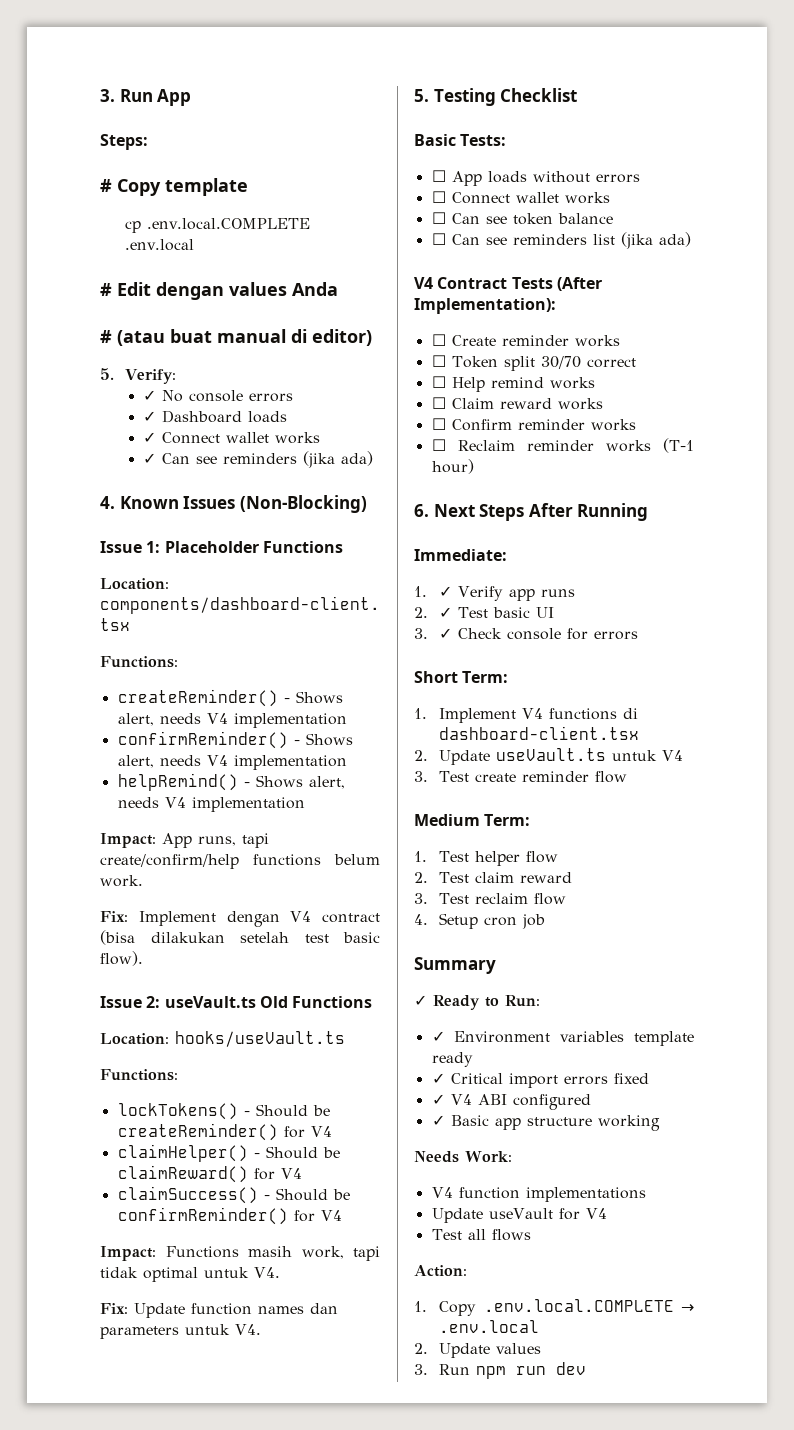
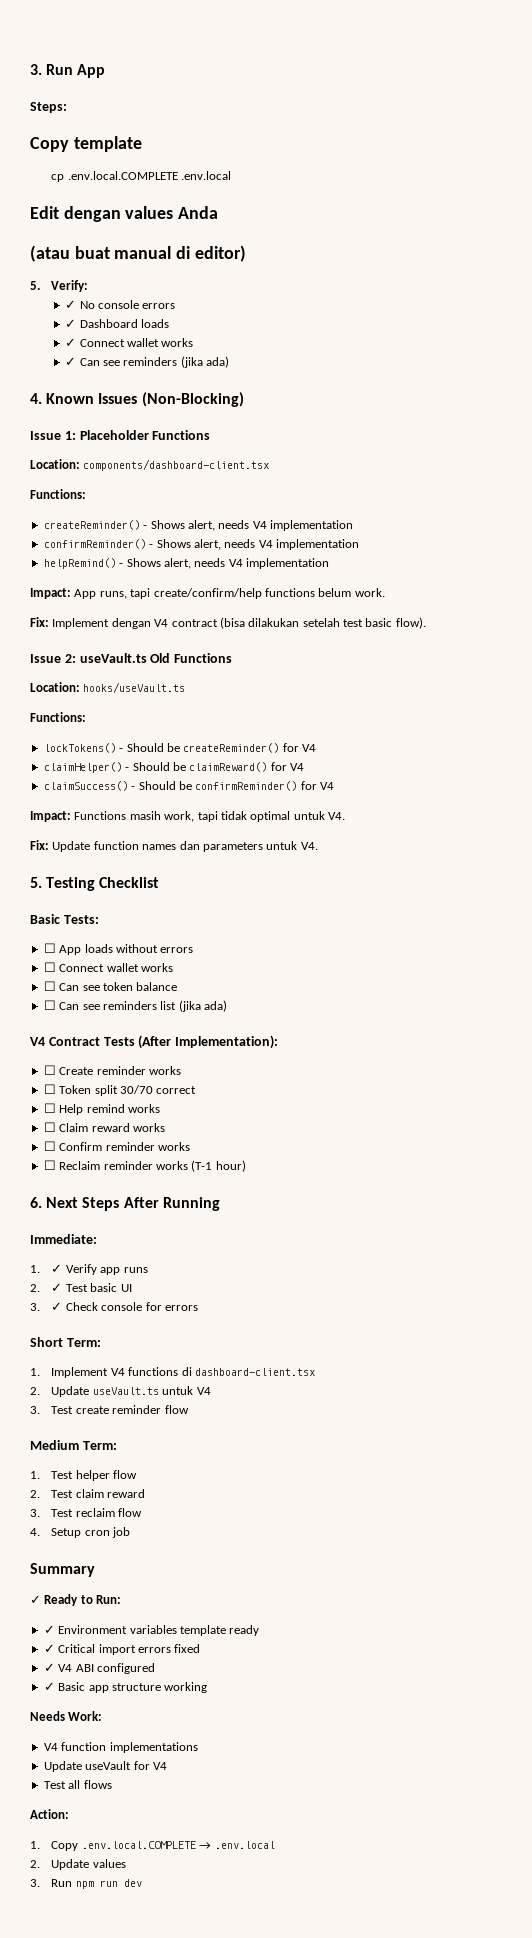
- # Copy template
+ Copy template
- # Edit dengan values Anda
+ Edit dengan values Anda
- # (atau buat manual di editor)
+ (atau buat manual di editor)

